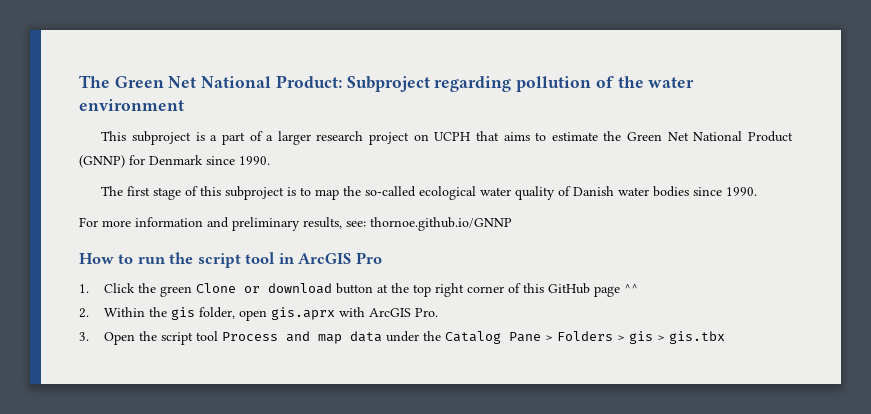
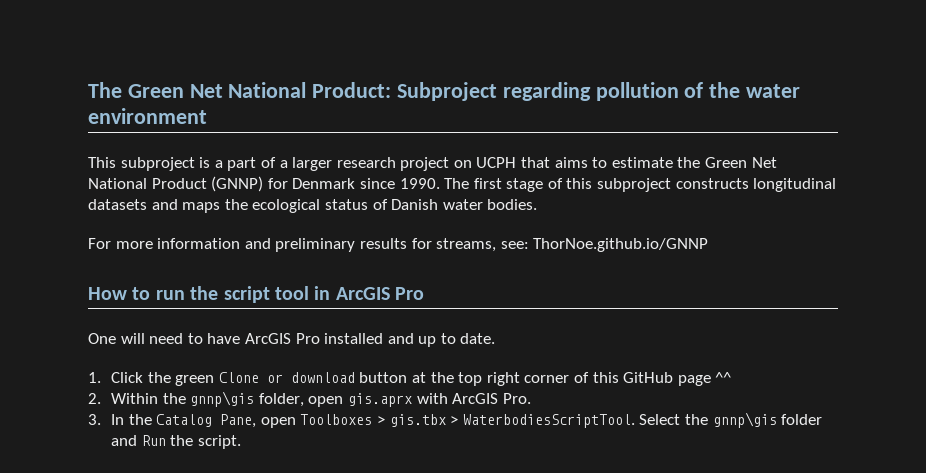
- This subproject is a part of a larger research project on UCPH that aims to estimate the Green Net National Product (GNNP) for Denmark since 1990.
- The first stage of this subproject is to map the so-called ecological water quality of Danish water bodies since 1990.
+ This subproject is a part of a larger research project on UCPH that aims to estimate the Green Net National Product (GNNP) for Denmark since 1990. The first stage of this subproject constructs longitudinal datasets and maps the ecological status of Danish water bodies.
- For more information and preliminary results, see: thornoe.github.io/GNNP
+ For more information and preliminary results for streams, see: ThorNoe.github.io/GNNP
+ One will need to have ArcGIS Pro installed and up to date.
- 2. Within the gis folder, open gis.aprx with ArcGIS Pro.
+ 2. Within the gnnp\gis folder, open gis.aprx with ArcGIS Pro.
- 3. Open the script tool Process and map data under the Catalog Pane > Folders > gis > gis.tbx
+ 3. In the Catalog Pane, open Toolboxes > gis.tbx > WaterbodiesScriptTool. Select the gnnp\gis folder and Run the script.

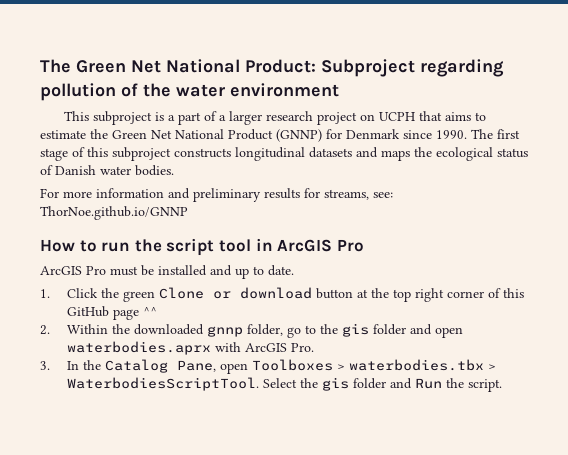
- One will need to have ArcGIS Pro installed and up to date.
+ ArcGIS Pro must be installed and up to date.
- 2. Within the gnnp\gis folder, open gis.aprx with ArcGIS Pro.
+ 2. Within the downloaded gnnp folder, go to the gis folder and open waterbodies.aprx with ArcGIS Pro.
- 3. In the Catalog Pane, open Toolboxes > gis.tbx > WaterbodiesScriptTool.
+ 3. In the Catalog Pane, open Toolboxes > waterbodies.tbx > WaterbodiesScriptTool.
- Select the gnnp\gis folder and Run the script.
+ Select the gis folder and Run the script.

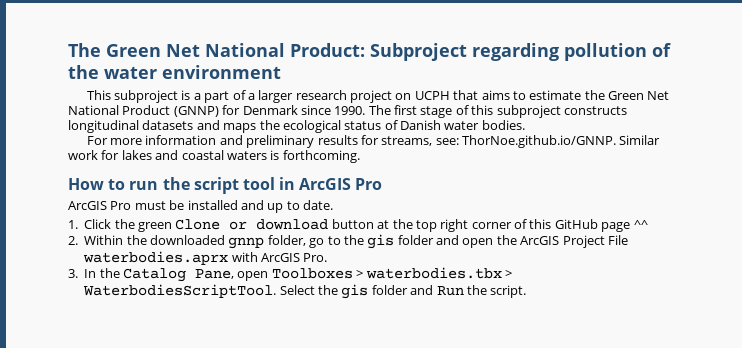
- For more information and preliminary results for streams, see: ThorNoe.github.io/GNNP
+ For more information and preliminary results for streams, see: ThorNoe.github.io/GNNP. Similar work for lakes and coastal waters is forthcoming.
- 2. Within the downloaded gnnp folder, go to the gis folder and open waterbodies.aprx with ArcGIS Pro.
+ 2. Within the downloaded gnnp folder, go to the gis folder and open the ArcGIS Project File waterbodies.aprx with ArcGIS Pro.

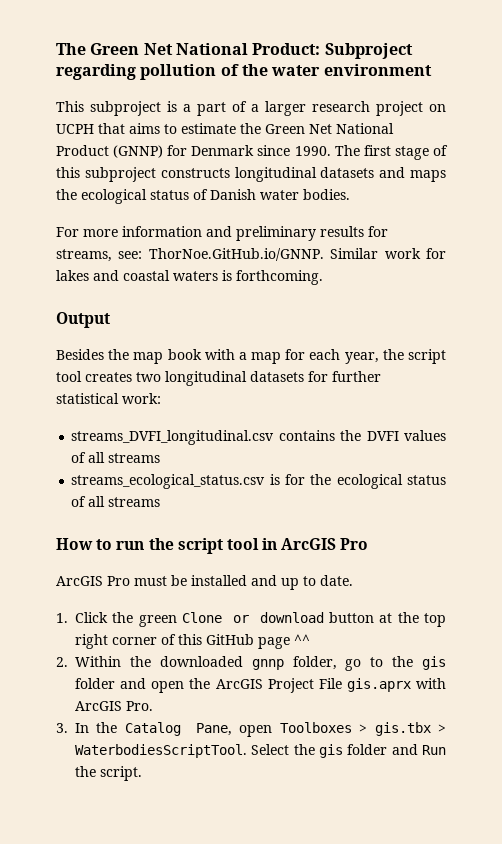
- For more information and preliminary results for streams, see: ThorNoe.github.io/GNNP. Similar work for lakes and coastal waters is forthcoming.
+ For more information and preliminary results for streams, see: ThorNoe.GitHub.io/GNNP. Similar work for lakes and coastal waters is forthcoming.
+ Output
+ Besides the map book with a map for each year, the script tool creates two longitudinal datasets for further statistical work:
+ streams_DVFI_longitudinal.csv contains the DVFI values of all streams
+ streams_ecological_status.csv is for the ecological status of all streams
- 2. Within the downloaded gnnp folder, go to the gis folder and open the ArcGIS Project File waterbodies.aprx with ArcGIS Pro.
+ 2. Within the downloaded gnnp folder, go to the gis folder and open the ArcGIS Project File gis.aprx with ArcGIS Pro.
- 3. In the Catalog Pane, open Toolboxes > waterbodies.tbx > WaterbodiesScriptTool.
+ 3. In the Catalog Pane, open Toolboxes > gis.tbx > WaterbodiesScriptTool.

